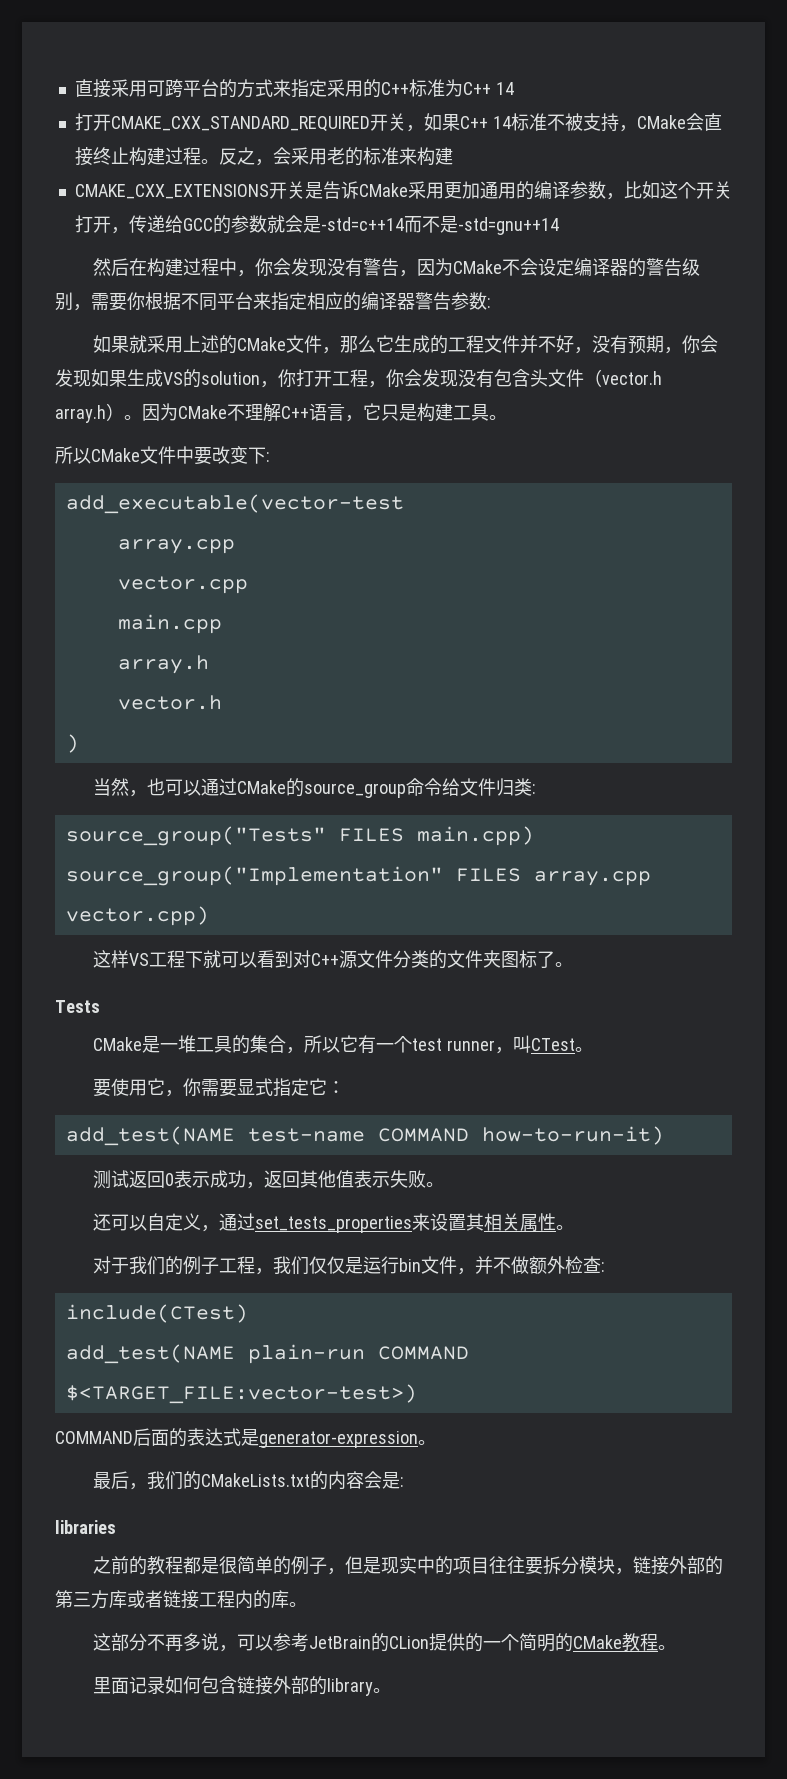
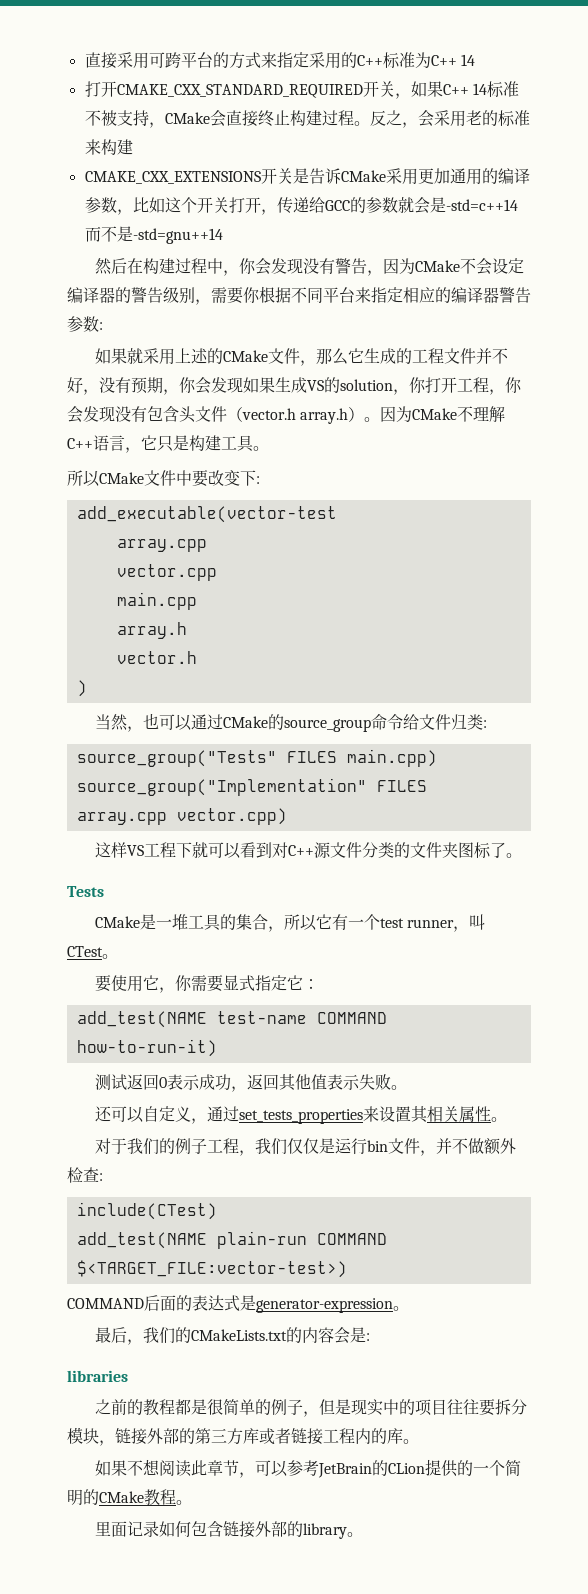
- 这部分不再多说，可以参考JetBrain的CLion提供的一个简明的CMake教程。
+ 如果不想阅读此章节，可以参考JetBrain的CLion提供的一个简明的CMake教程。

